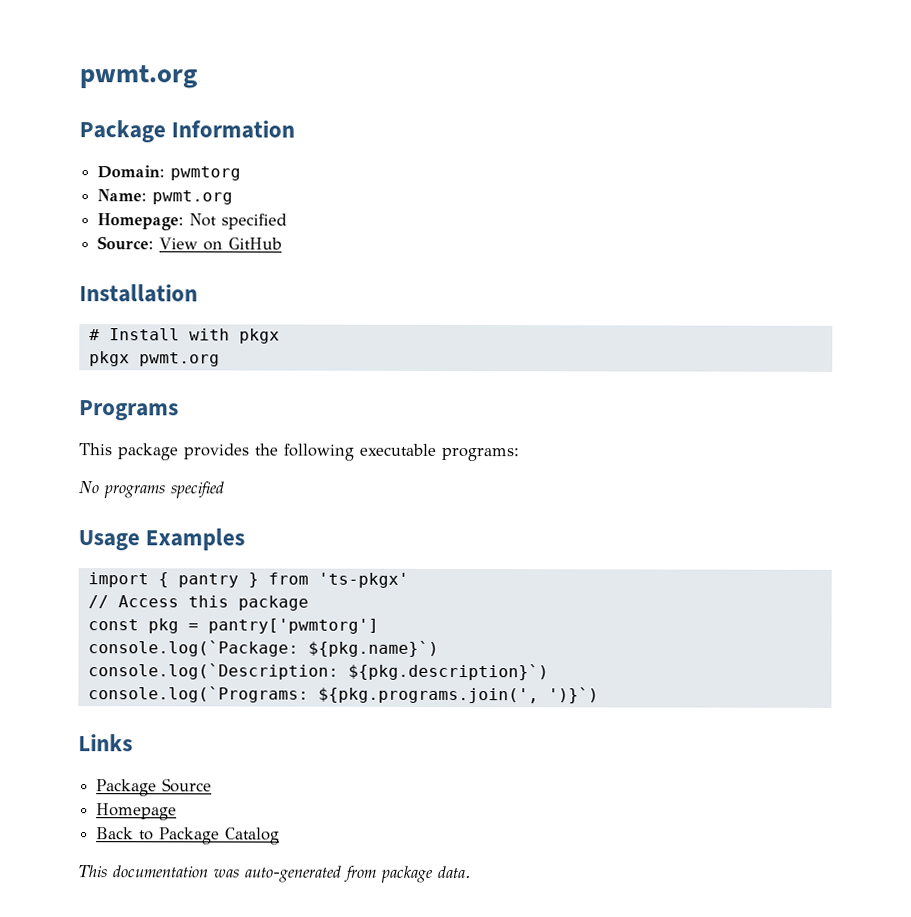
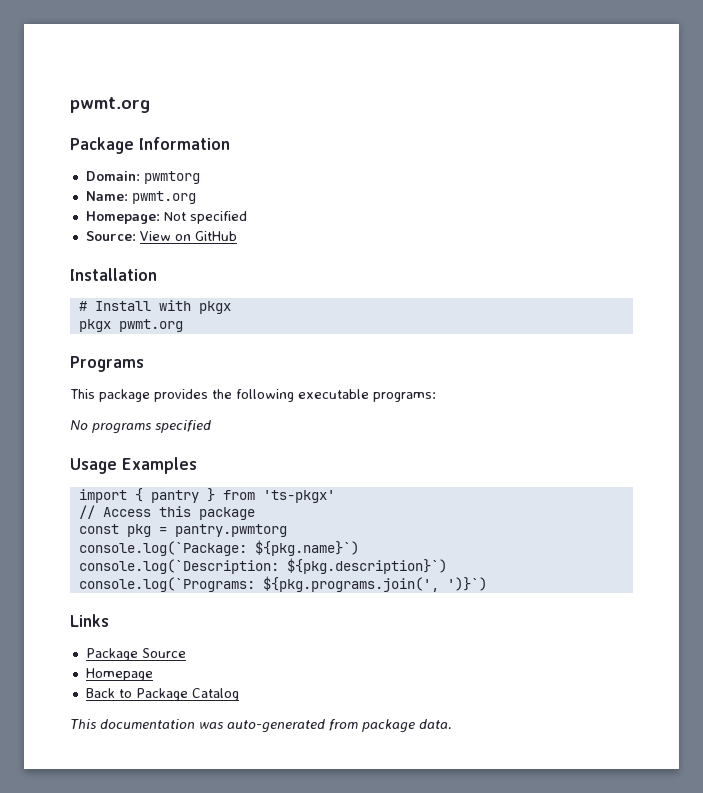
- const pkg = pantry['pwmtorg']
+ const pkg = pantry.pwmtorg

